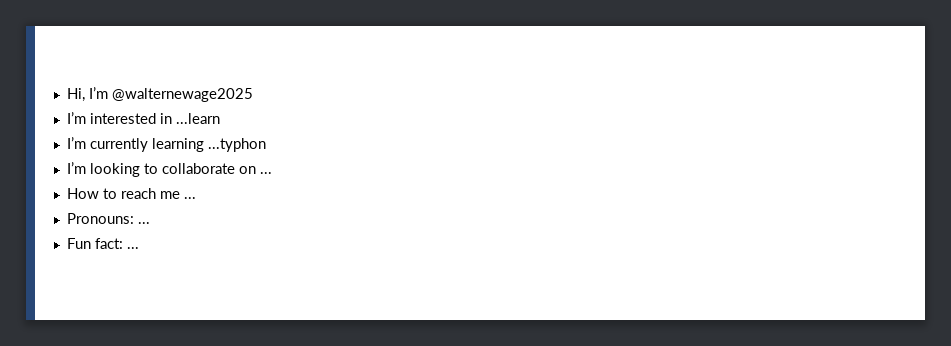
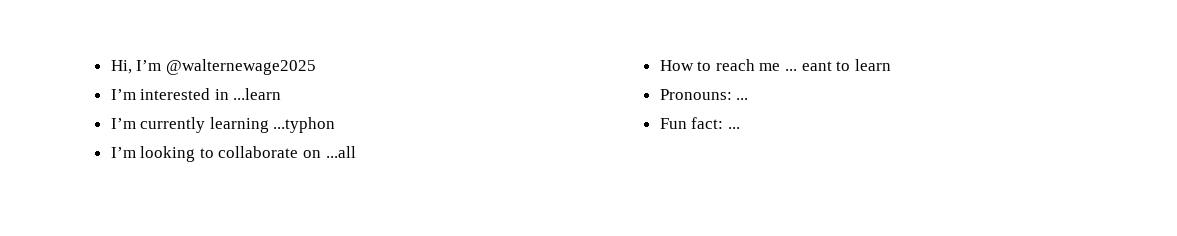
- I’m looking to collaborate on ...
+ I’m looking to collaborate on ...all
- How to reach me ...
+ How to reach me ... eant to learn

